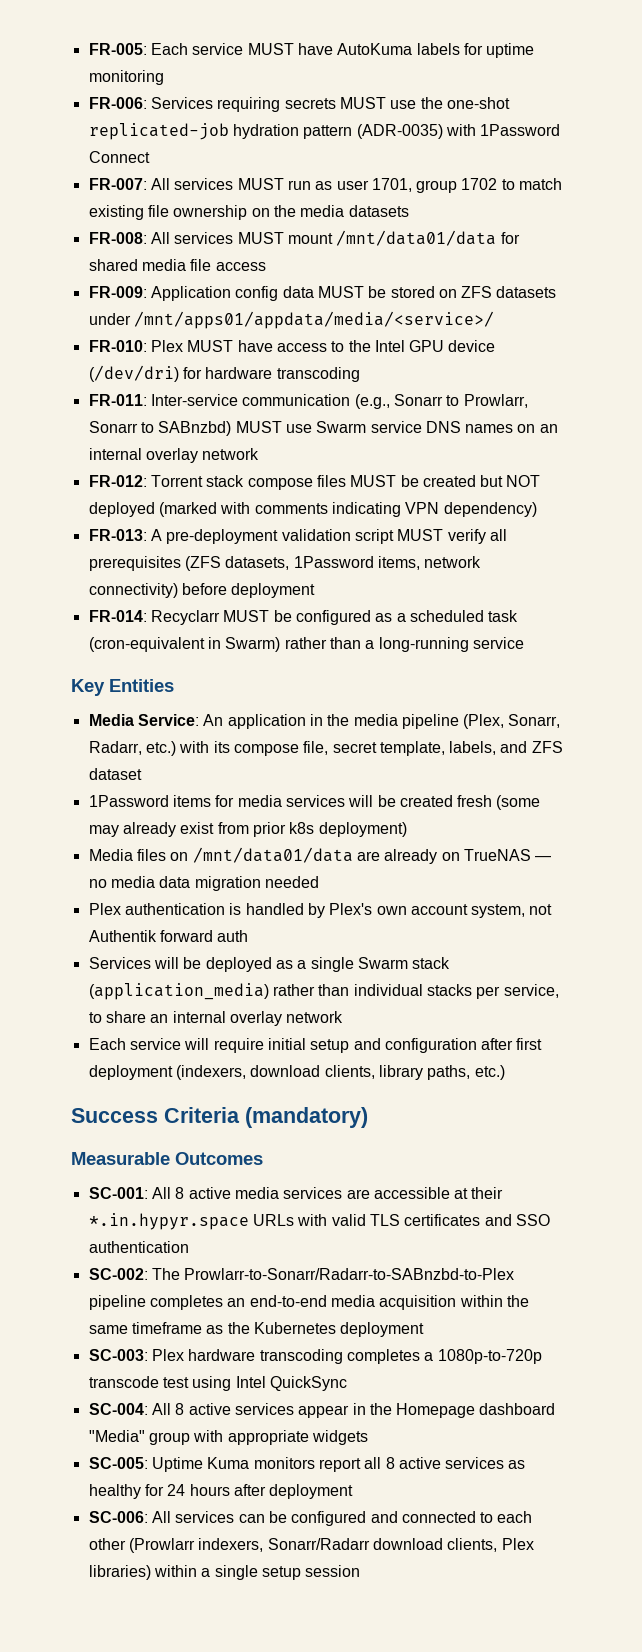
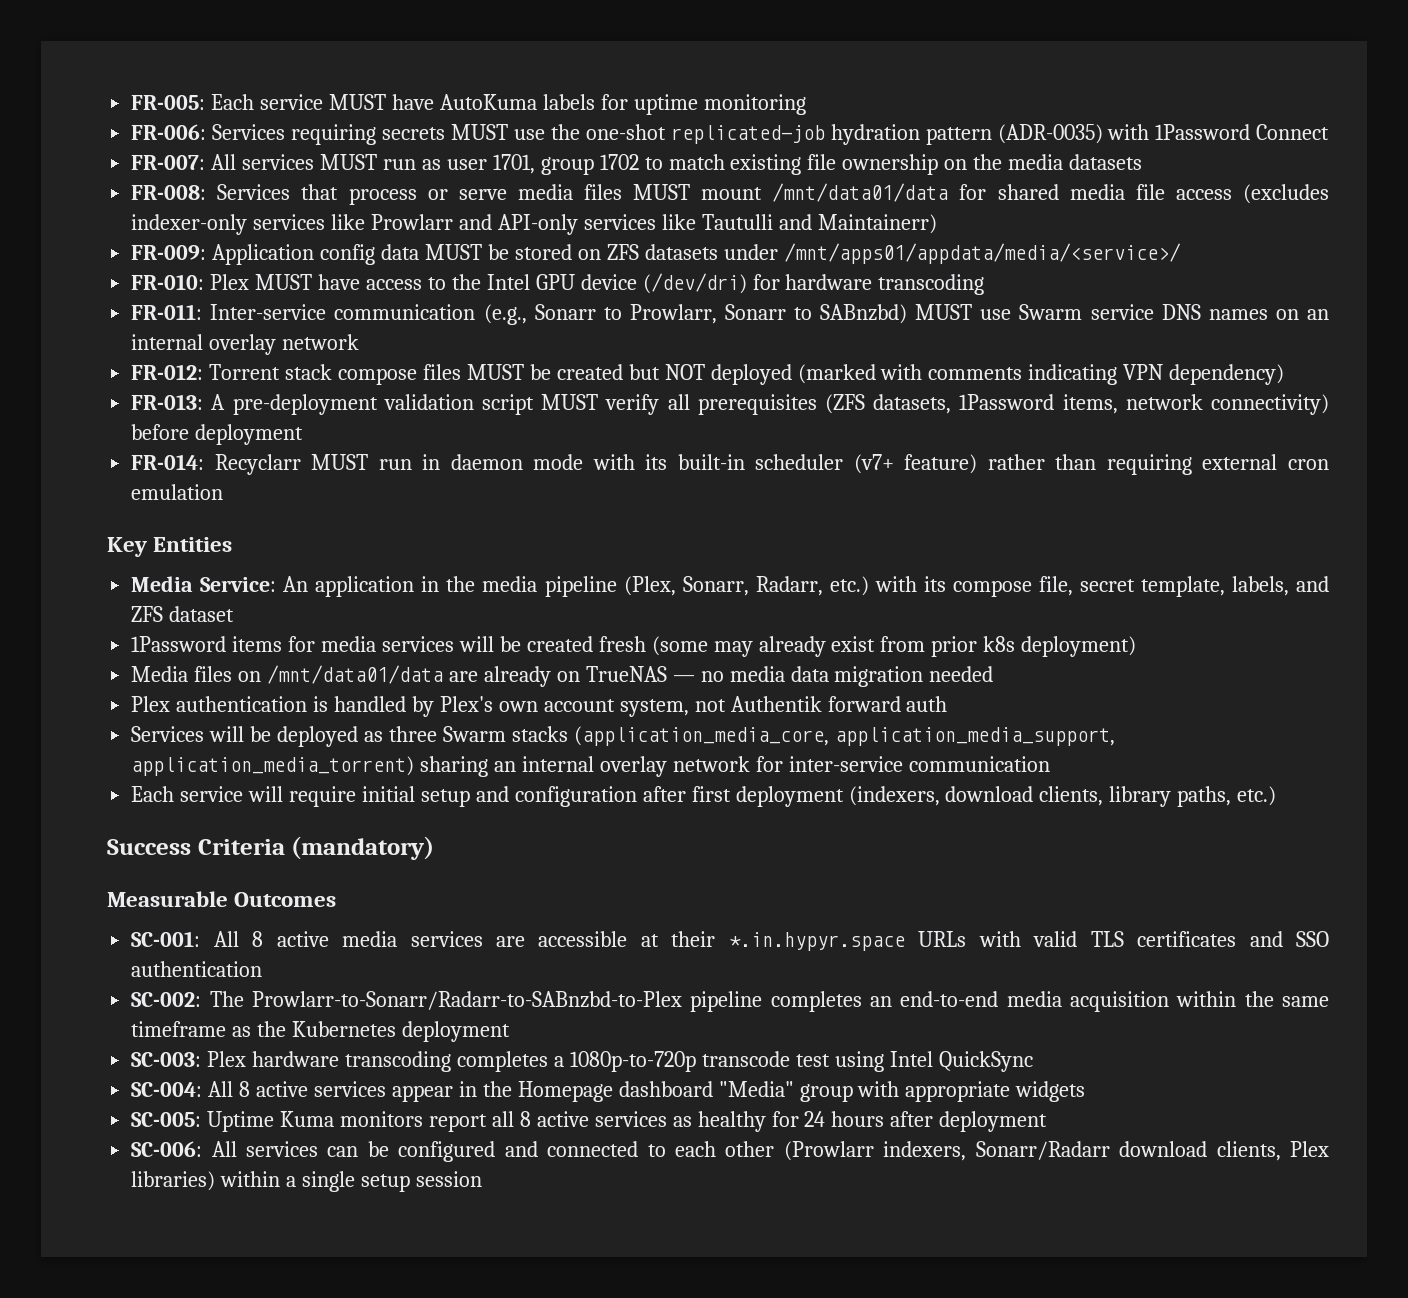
- FR-008: All services MUST mount /mnt/data01/data for shared media file access
+ FR-008: Services that process or serve media files MUST mount /mnt/data01/data for shared media file access (excludes indexer-only services like Prowlarr and API-only services like Tautulli and Maintainerr)
- FR-014: Recyclarr MUST be configured as a scheduled task (cron-equivalent in Swarm) rather than a long-running service
+ FR-014: Recyclarr MUST run in daemon mode with its built-in scheduler (v7+ feature) rather than requiring external cron emulation
- Services will be deployed as a single Swarm stack (application_media) rather than individual stacks per service, to share an internal overlay network
+ Services will be deployed as three Swarm stacks (application_media_core, application_media_support, application_media_torrent) sharing an internal overlay network for inter-service communication

